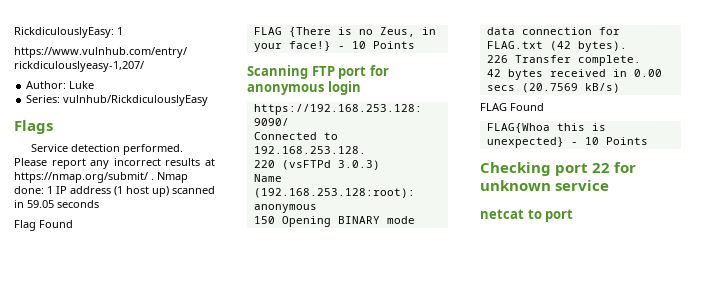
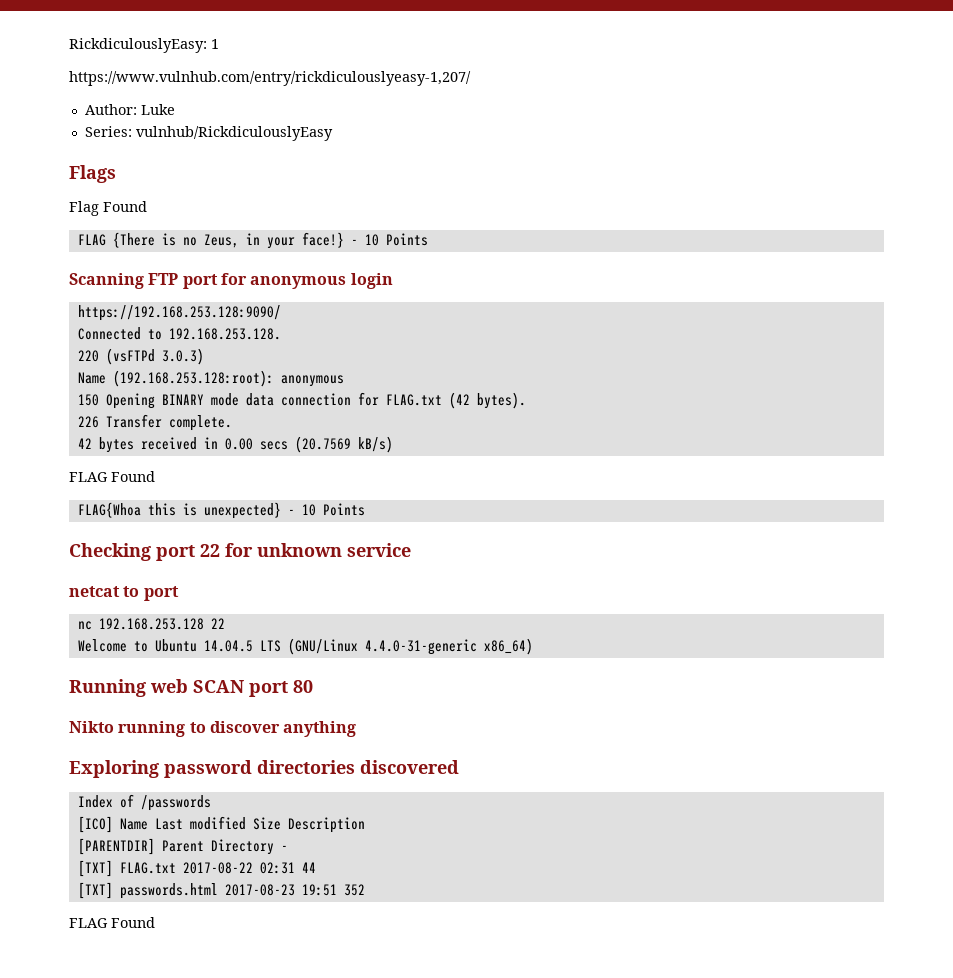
- Service detection performed. Please report any incorrect results at https://nmap.org/submit/ . Nmap done: 1 IP address (1 host up) scanned in 59.05 seconds
+ nc 192.168.253.128 22
+ Welcome to Ubuntu 14.04.5 LTS (GNU/Linux 4.4.0-31-generic x86_64)
+ Running web SCAN port 80
+ Nikto running to discover anything
+ Exploring password directories discovered
+ Index of /passwords
+ [ICO] Name Last modified Size Description
+ [PARENTDIR] Parent Directory -
+ [TXT] FLAG.txt 2017-08-22 02:31 44
+ [TXT] passwords.html 2017-08-23 19:51 352
+ FLAG Found

